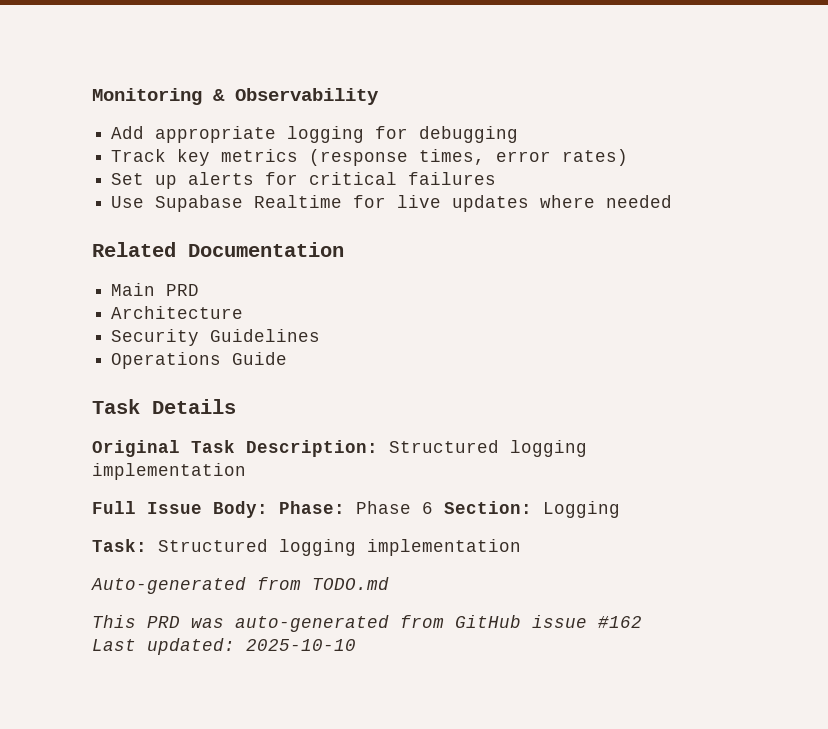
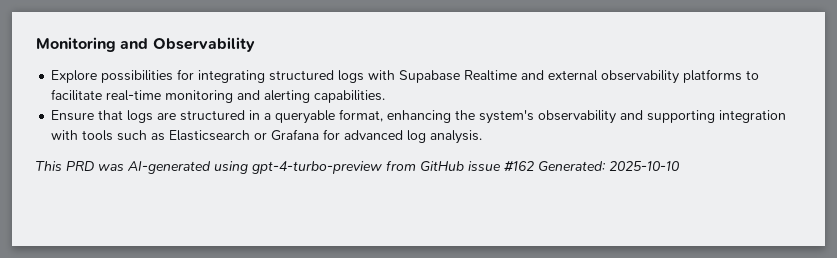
- Monitoring & Observability
+ Monitoring and Observability
- Add appropriate logging for debugging
- Track key metrics (response times, error rates)
- Set up alerts for critical failures
- Use Supabase Realtime for live updates where needed
- Related Documentation
- Main PRD
- Architecture
- Security Guidelines
- Operations Guide
- Task Details
- Original Task Description: Structured logging implementation
- Full Issue Body: Phase: Phase 6 Section: Logging
- Task: Structured logging implementation
- Auto-generated from TODO.md
+ Explore possibilities for integrating structured logs with Supabase Realtime and external observability platforms to facilitate real-time monitoring and alerting capabilities.
+ Ensure that logs are structured in a queryable format, enhancing the system's observability and supporting integration with tools such as Elasticsearch or Grafana for advanced log analysis.
- This PRD was auto-generated from GitHub issue #162
- Last updated: 2025-10-10
+ This PRD was AI-generated using gpt-4-turbo-preview from GitHub issue #162 Generated: 2025-10-10

